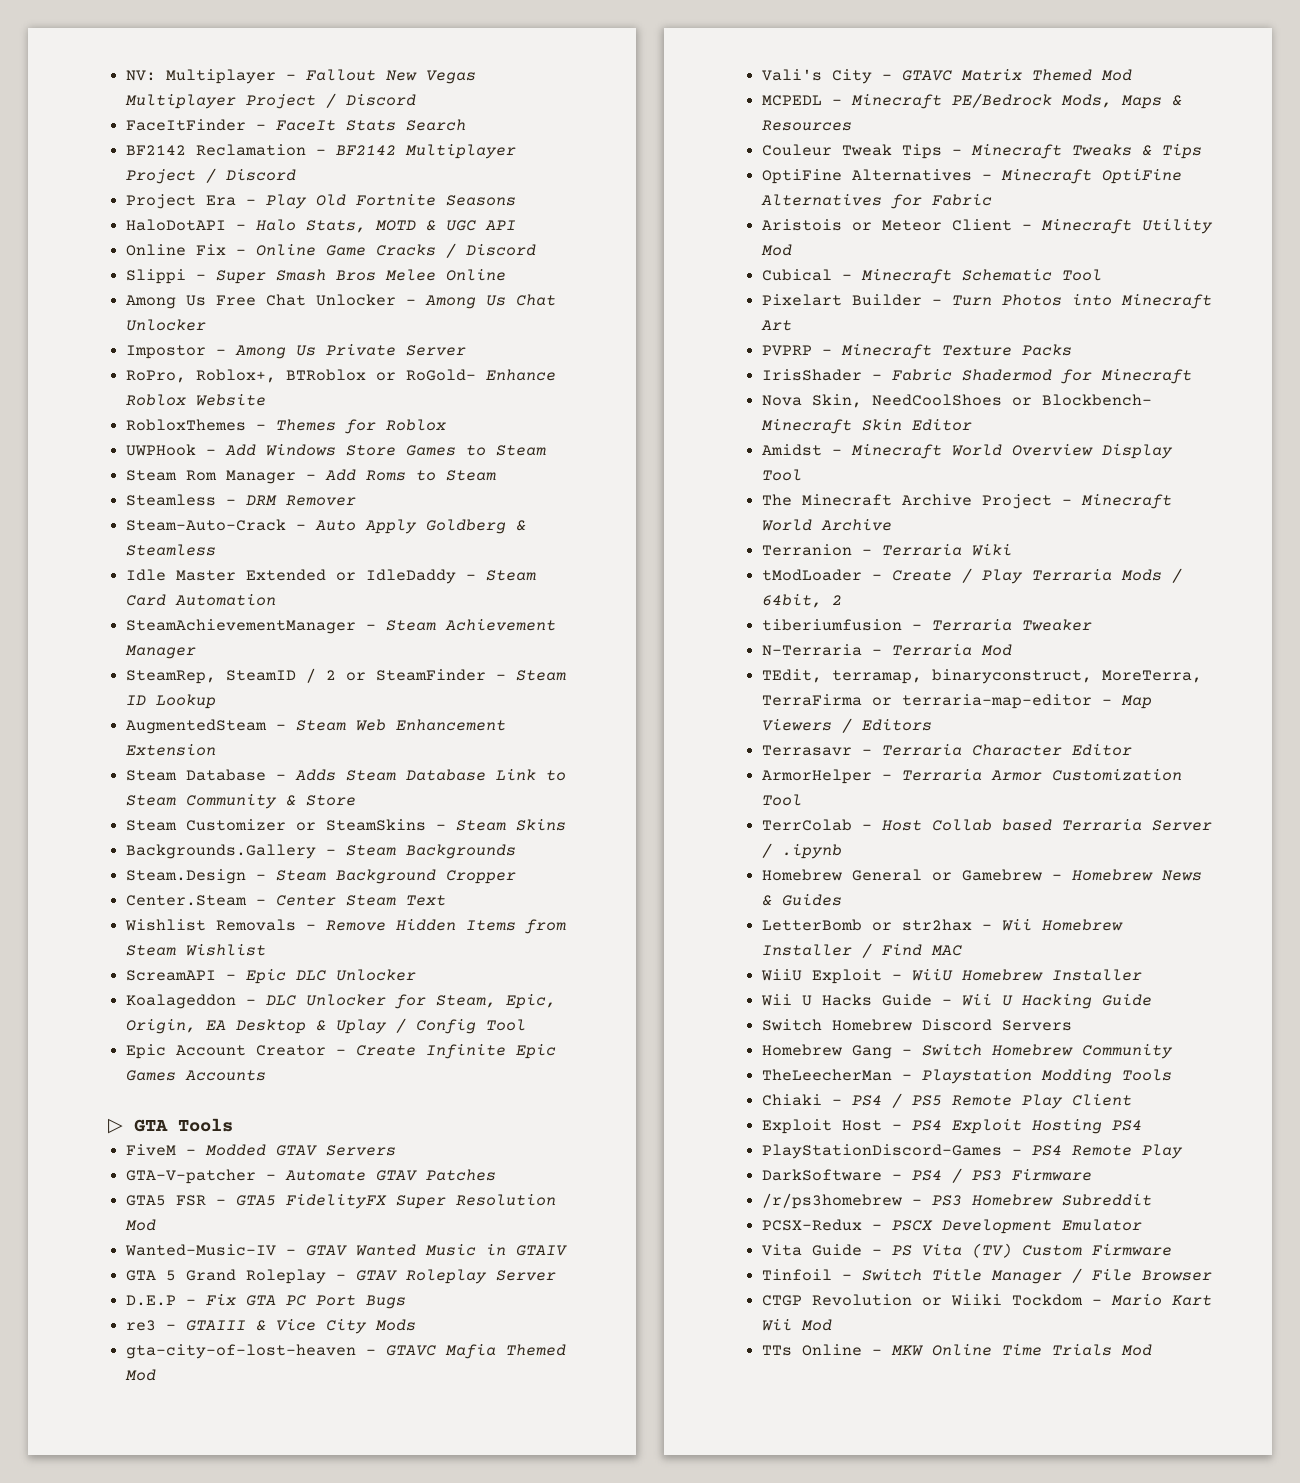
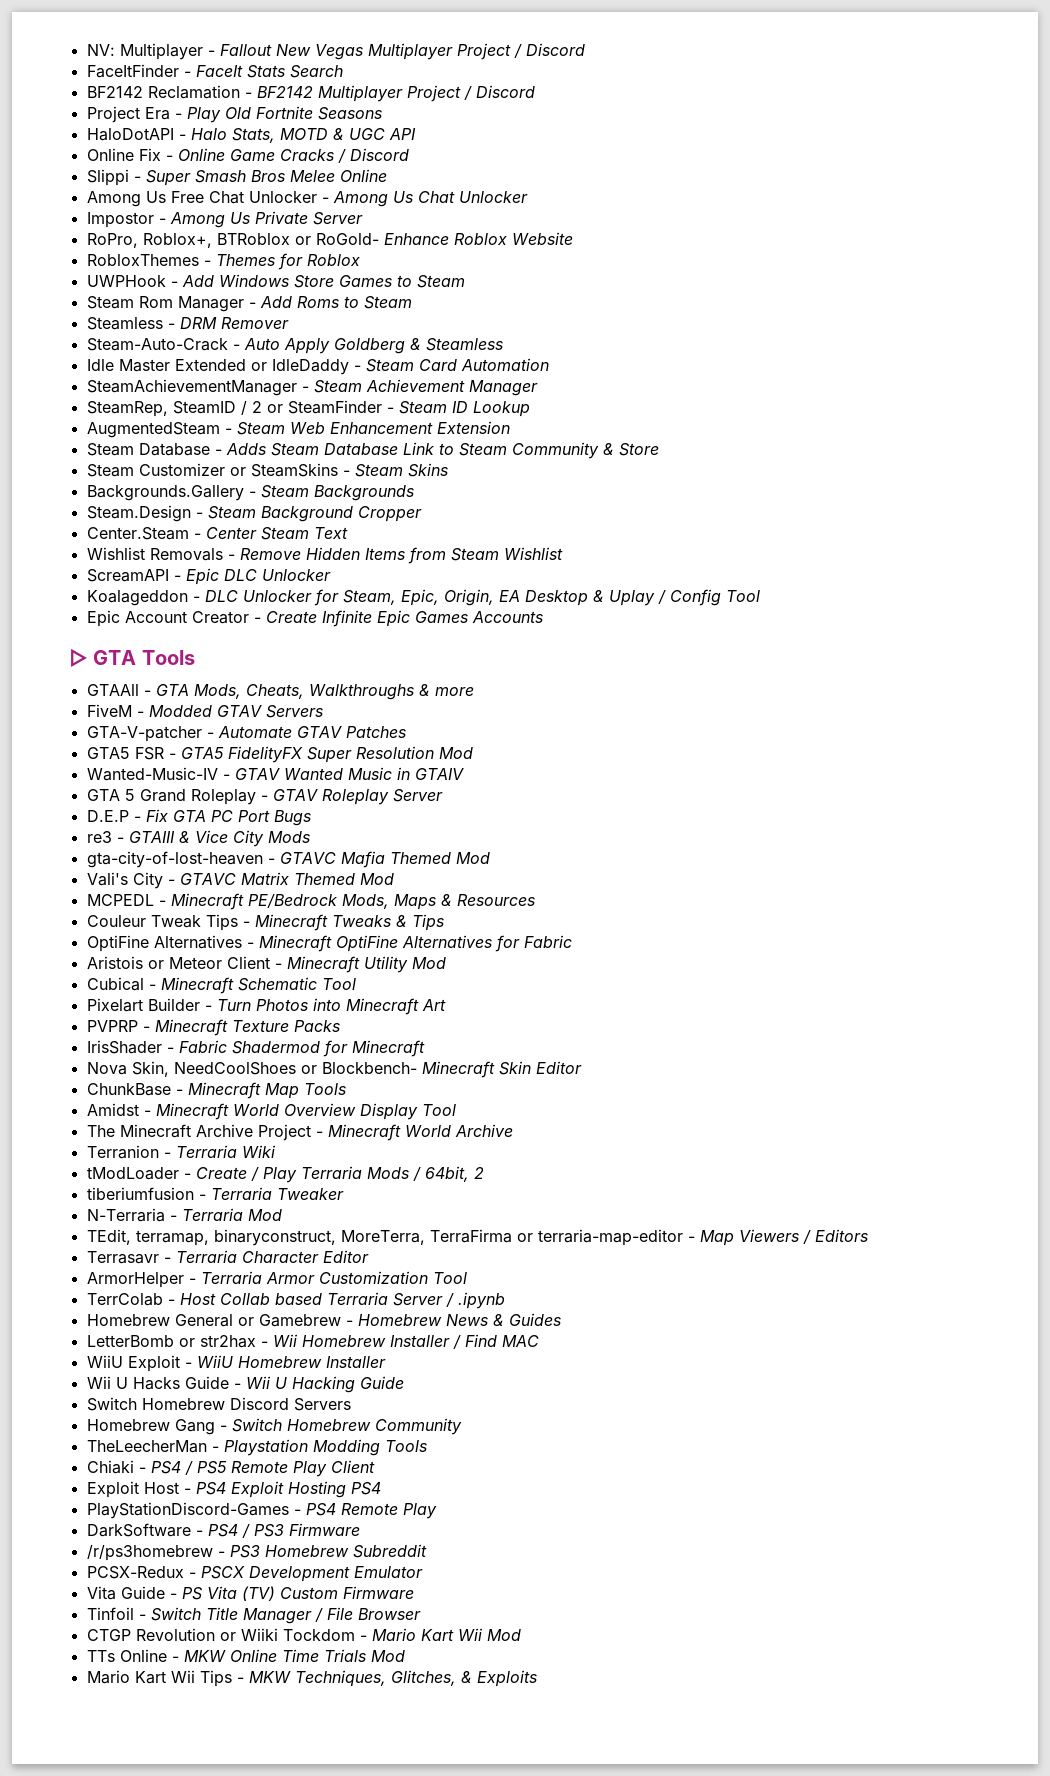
+ GTAAll - GTA Mods, Cheats, Walkthroughs & more
+ ChunkBase - Minecraft Map Tools
+ Mario Kart Wii Tips - MKW Techniques, Glitches, & Exploits

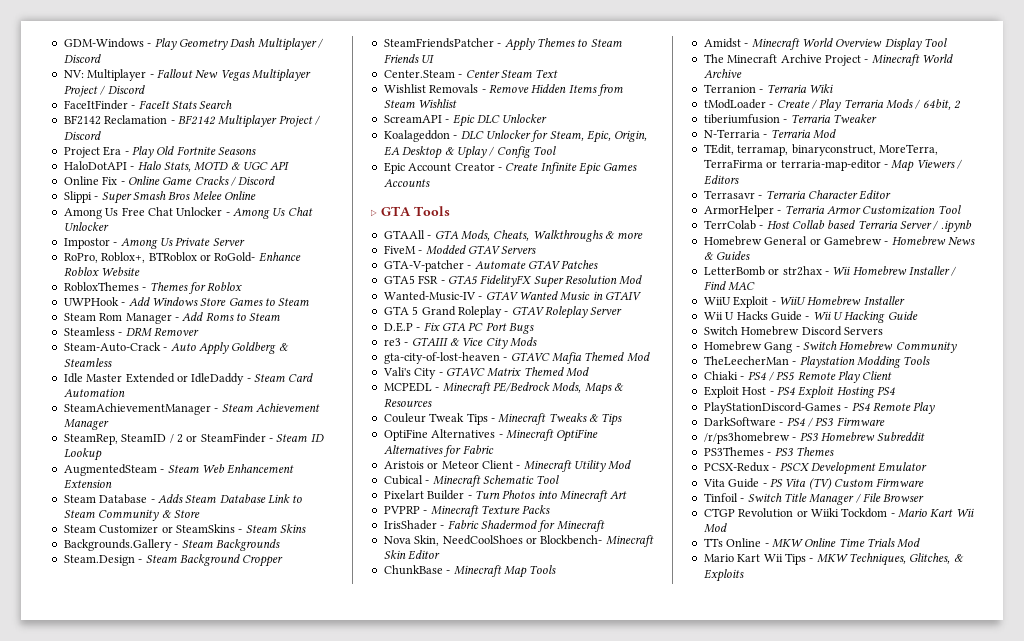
+ GDM-Windows - Play Geometry Dash Multiplayer / Discord
+ SteamFriendsPatcher - Apply Themes to Steam Friends UI
+ PS3Themes - PS3 Themes

